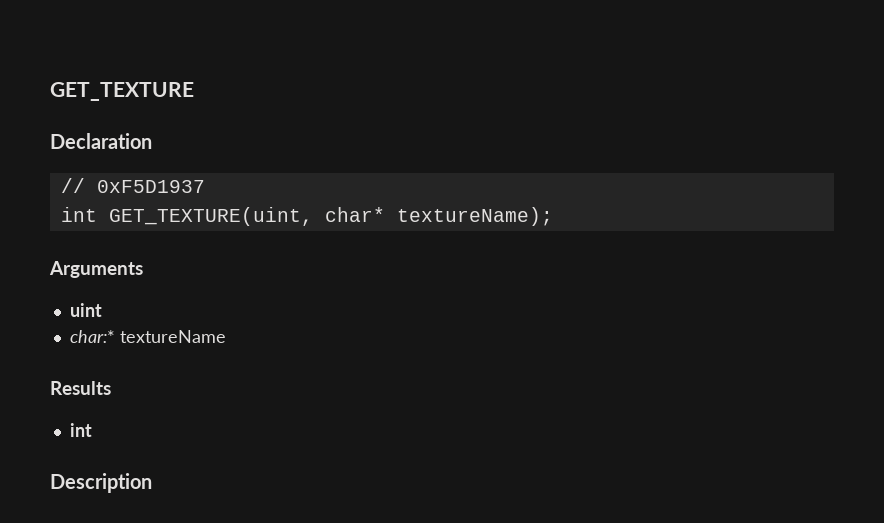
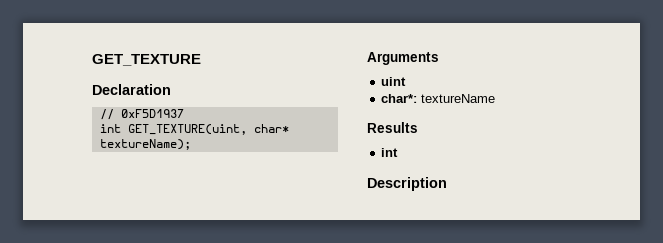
- char:* textureName
+ char*: textureName

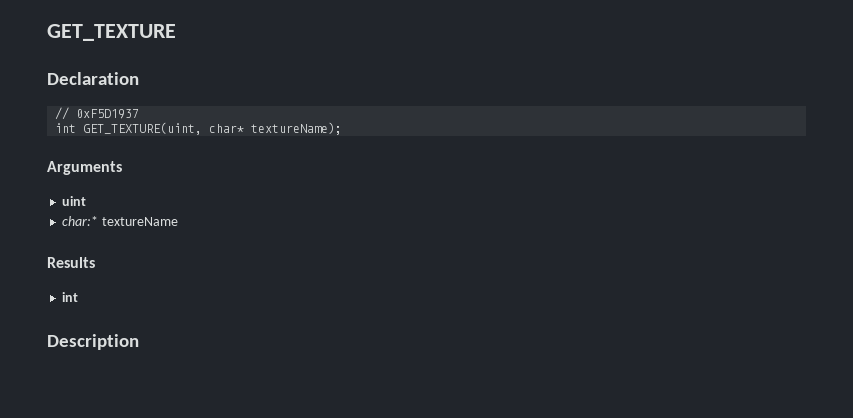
- char*: textureName
+ char:* textureName

